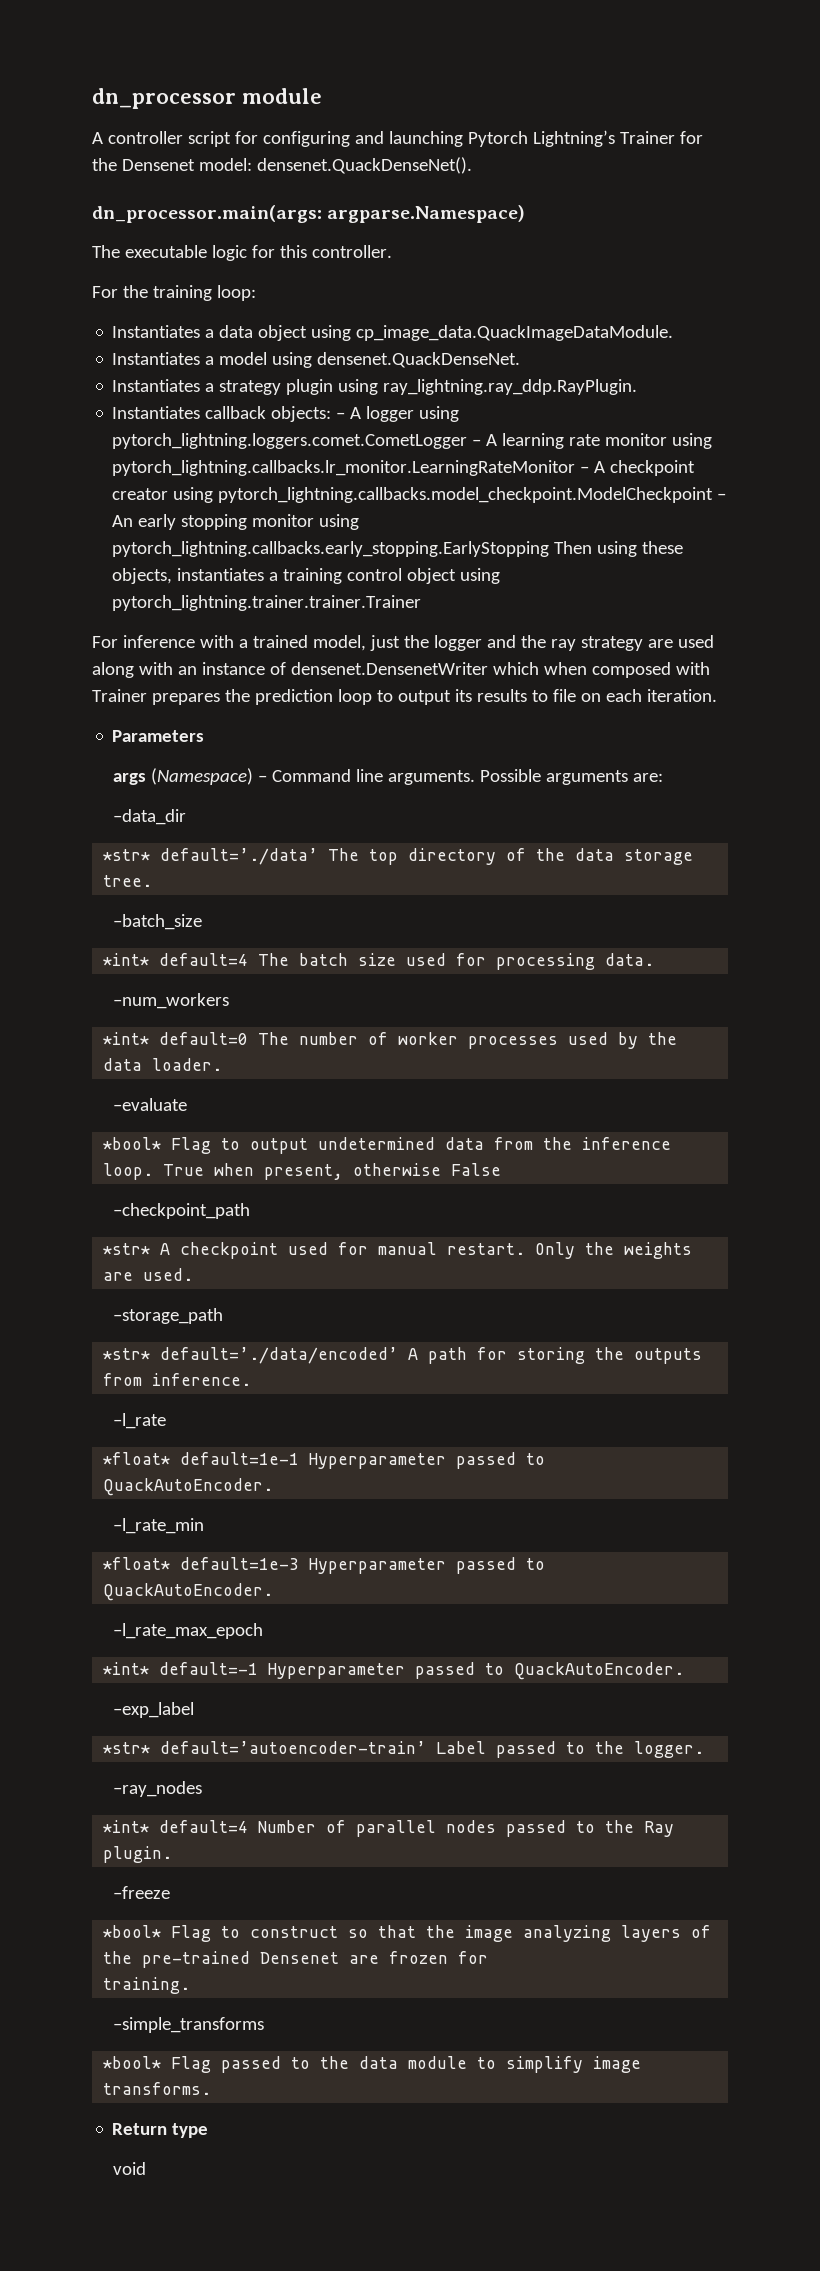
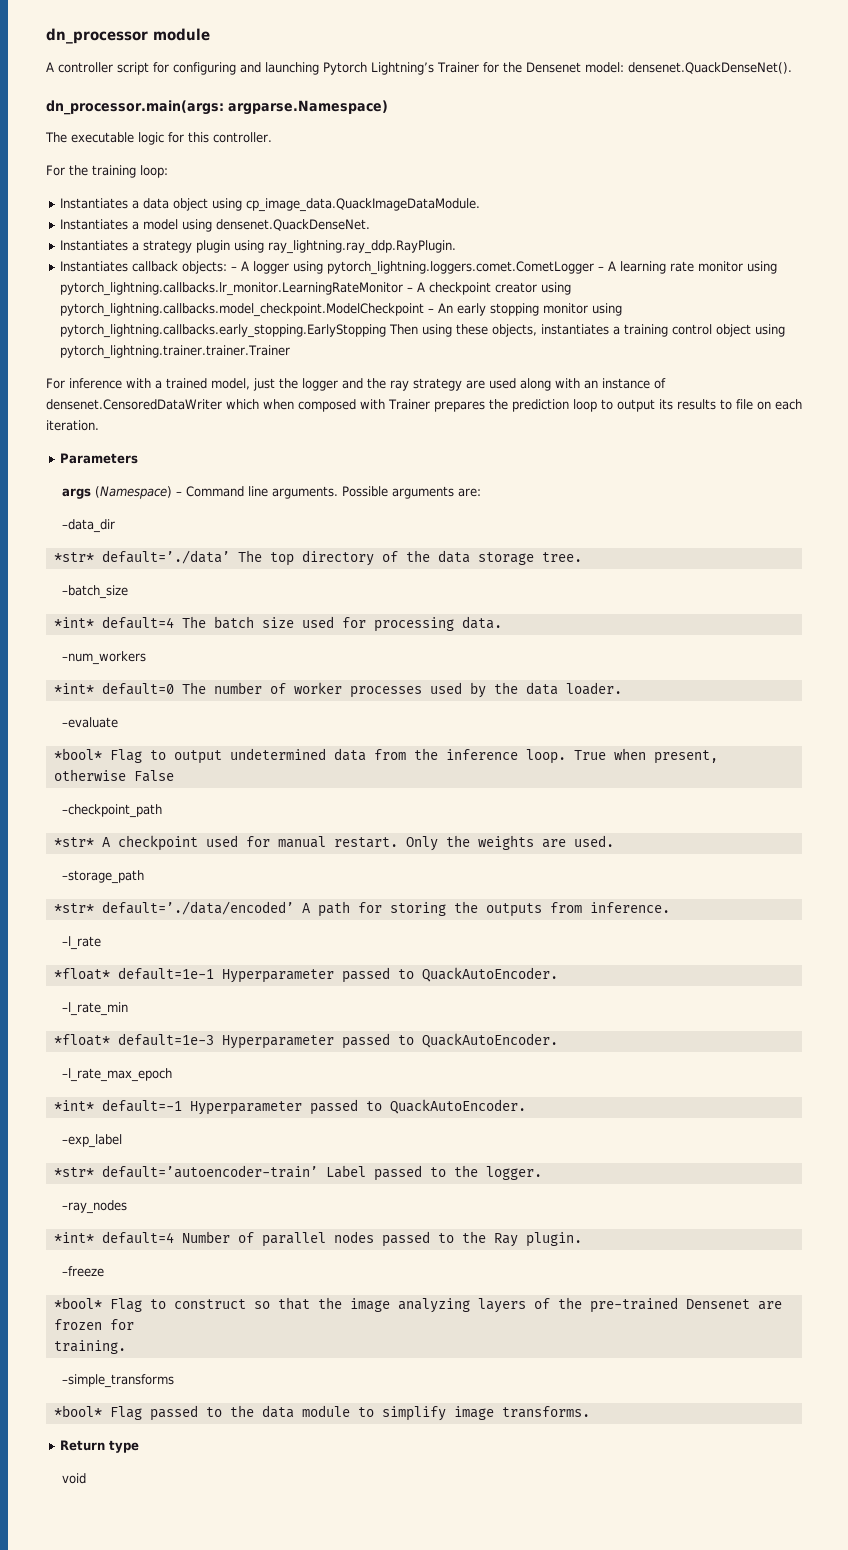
- For inference with a trained model, just the logger and the ray strategy are used along with an instance of densenet.DensenetWriter which when composed with Trainer prepares the prediction loop to output its results to file on each iteration.
+ For inference with a trained model, just the logger and the ray strategy are used along with an instance of densenet.CensoredDataWriter which when composed with Trainer prepares the prediction loop to output its results to file on each iteration.

